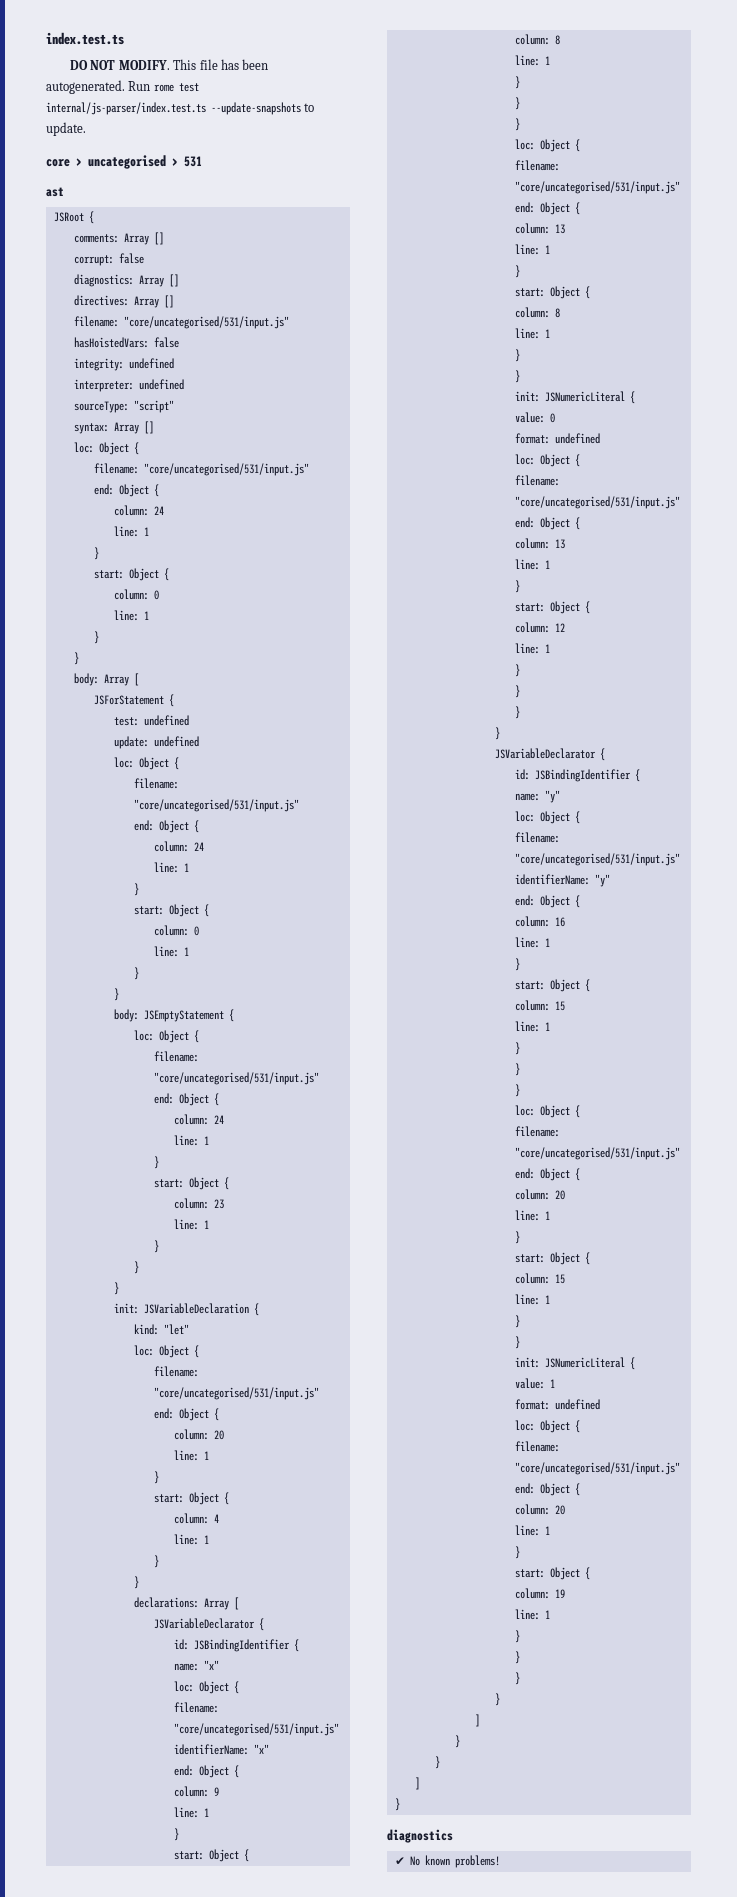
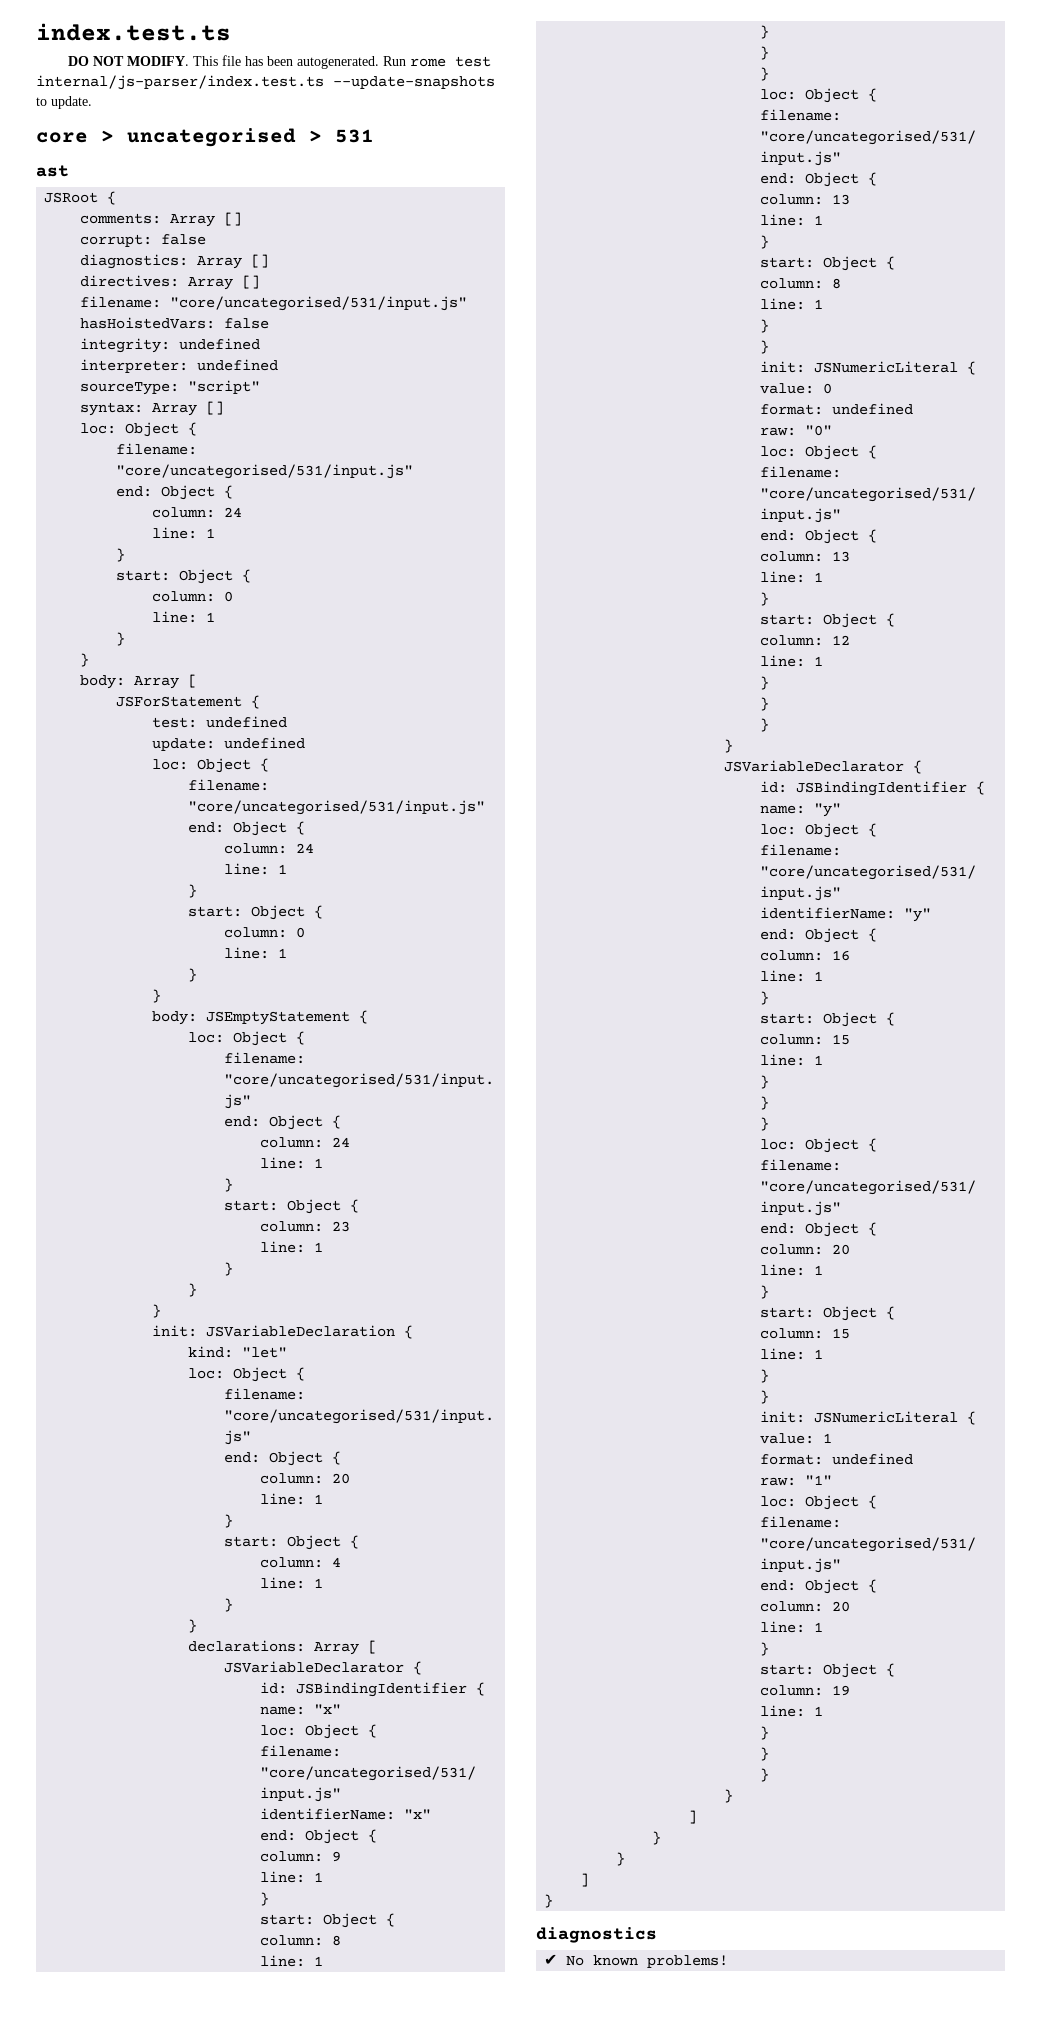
+ raw: "0"
+ raw: "1"

